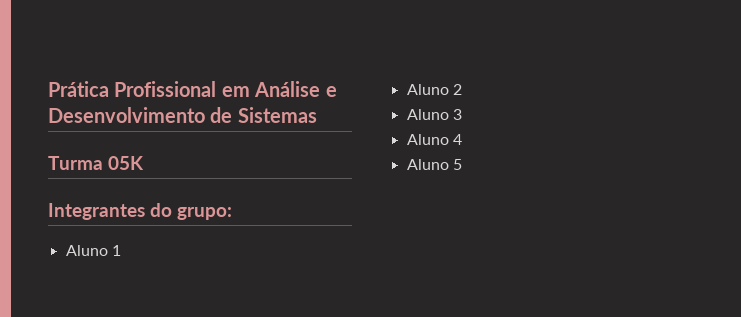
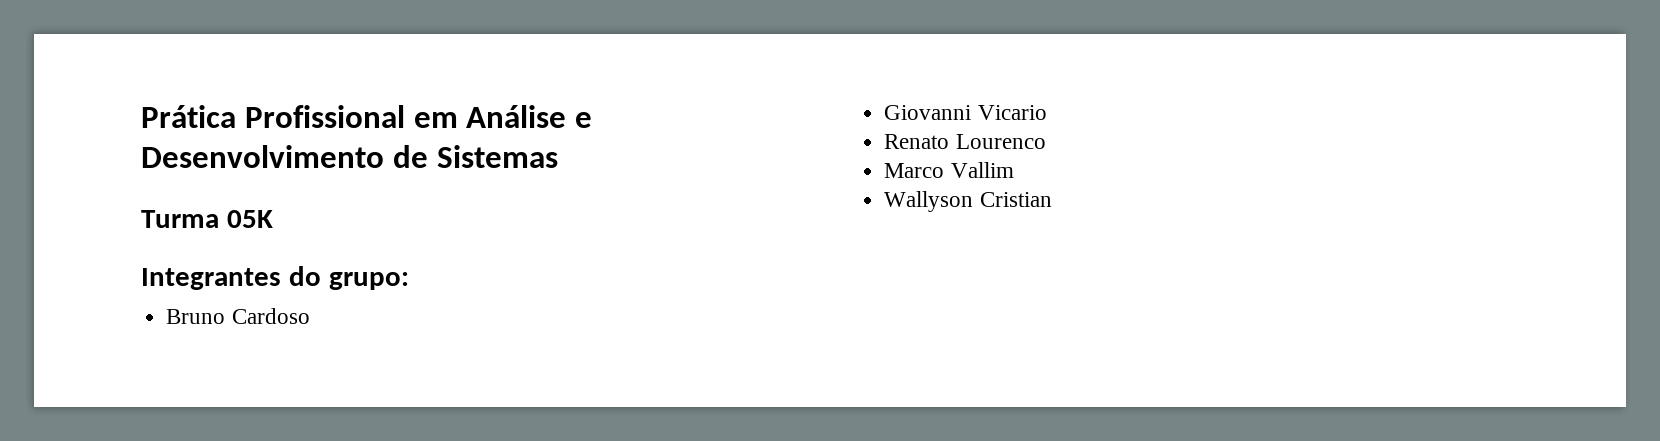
- Aluno 1
- Aluno 2
- Aluno 3
- Aluno 4
- Aluno 5
+ Bruno Cardoso
+ Giovanni Vicario
+ Renato Lourenco
+ Marco Vallim
+ Wallyson Cristian

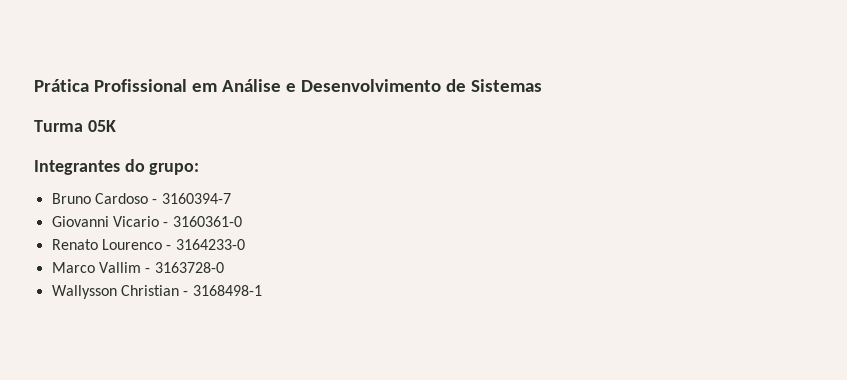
- Bruno Cardoso
+ Bruno Cardoso - 3160394-7
- Giovanni Vicario
+ Giovanni Vicario - 3160361-0
- Renato Lourenco
+ Renato Lourenco - 3164233-0
- Marco Vallim
- Wallyson Cristian
+ Marco Vallim - 3163728-0
+ Wallysson Christian - 3168498-1

